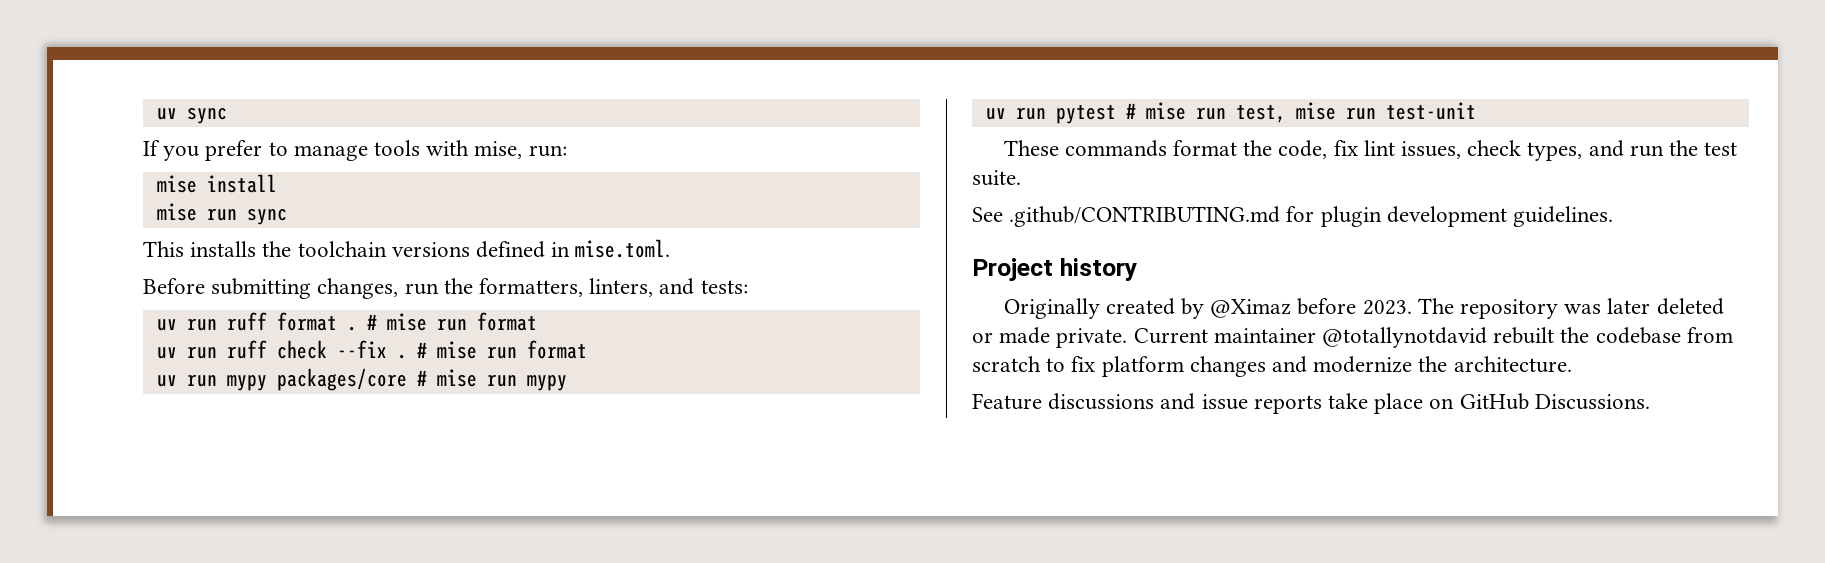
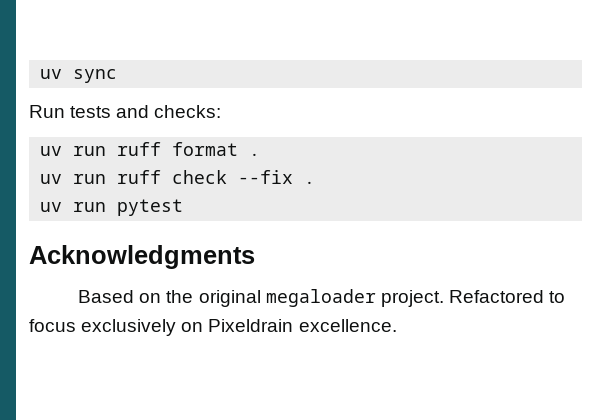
- If you prefer to manage tools with mise, run:
- mise install
- mise run sync
- This installs the toolchain versions defined in mise.toml.
- Before submitting changes, run the formatters, linters, and tests:
+ Run tests and checks:
- uv run ruff format . # mise run format
+ uv run ruff format .
- uv run ruff check --fix . # mise run format
- uv run mypy packages/core # mise run mypy
- uv run pytest # mise run test, mise run test-unit
- These commands format the code, fix lint issues, check types, and run the test suite.
- See .github/CONTRIBUTING.md for plugin development guidelines.
- Project history
- Originally created by @Ximaz before 2023. The repository was later deleted or made private. Current maintainer @totallynotdavid rebuilt the codebase from scratch to fix platform changes and modernize the architecture.
- Feature discussions and issue reports take place on GitHub Discussions.
+ uv run ruff check --fix .
+ uv run pytest
+ Acknowledgments
+ Based on the original megaloader project. Refactored to focus exclusively on Pixeldrain excellence.

